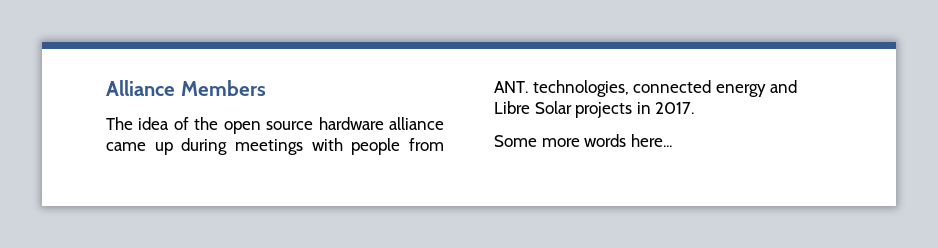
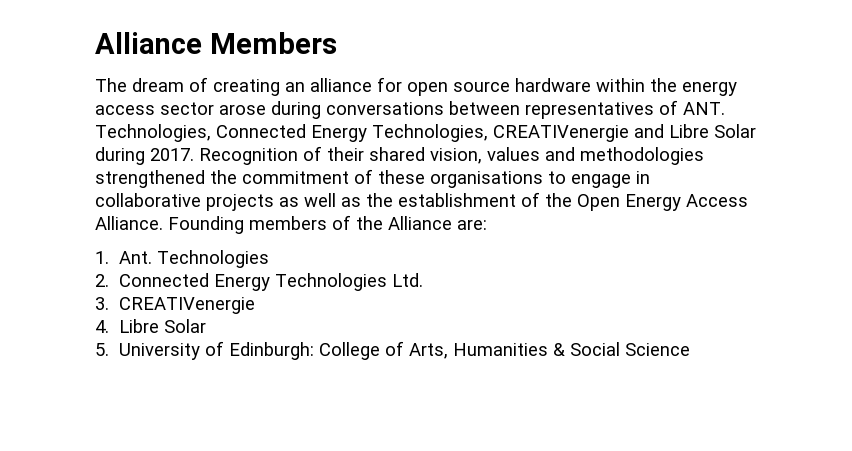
- The idea of the open source hardware alliance came up during meetings with people from ANT. technologies, connected energy and Libre Solar projects in 2017.
- Some more words here...
+ The dream of creating an alliance for open source hardware within the energy access sector arose during conversations between representatives of ANT. Technologies, Connected Energy Technologies, CREATIVenergie and Libre Solar during 2017. Recognition of their shared vision, values and methodologies strengthened the commitment of these organisations to engage in collaborative projects as well as the establishment of the Open Energy Access Alliance. Founding members of the Alliance are:
+ 1. Ant. Technologies
+ 2. Connected Energy Technologies Ltd.
+ 3. CREATIVenergie
+ 4. Libre Solar
+ 5. University of Edinburgh: College of Arts, Humanities & Social Science

